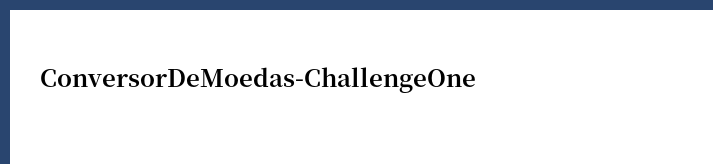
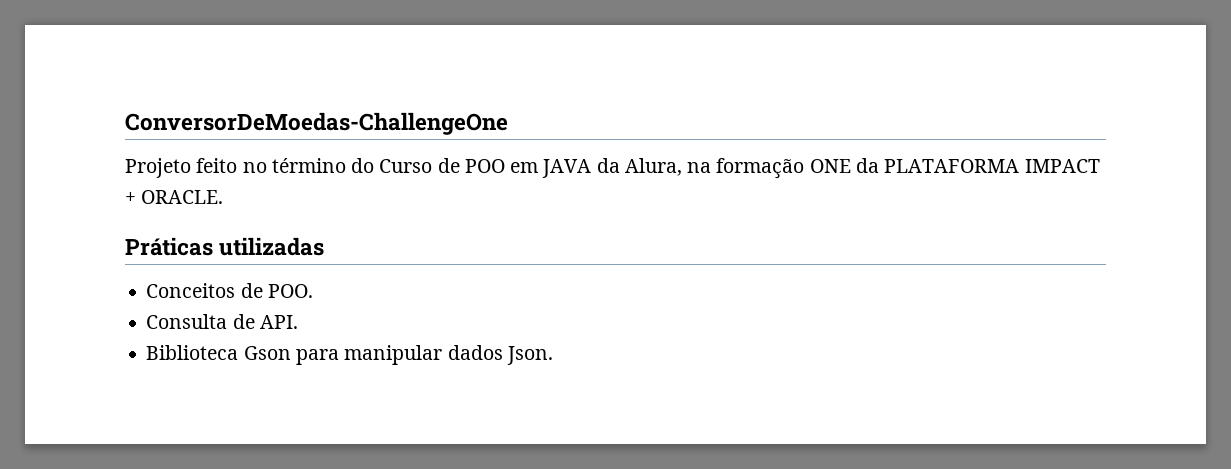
+ Projeto feito no término do Curso de POO em JAVA da Alura, na formação ONE da PLATAFORMA IMPACT + ORACLE.
+ Práticas utilizadas
+ Conceitos de POO.
+ Consulta de API.
+ Biblioteca Gson para manipular dados Json.

